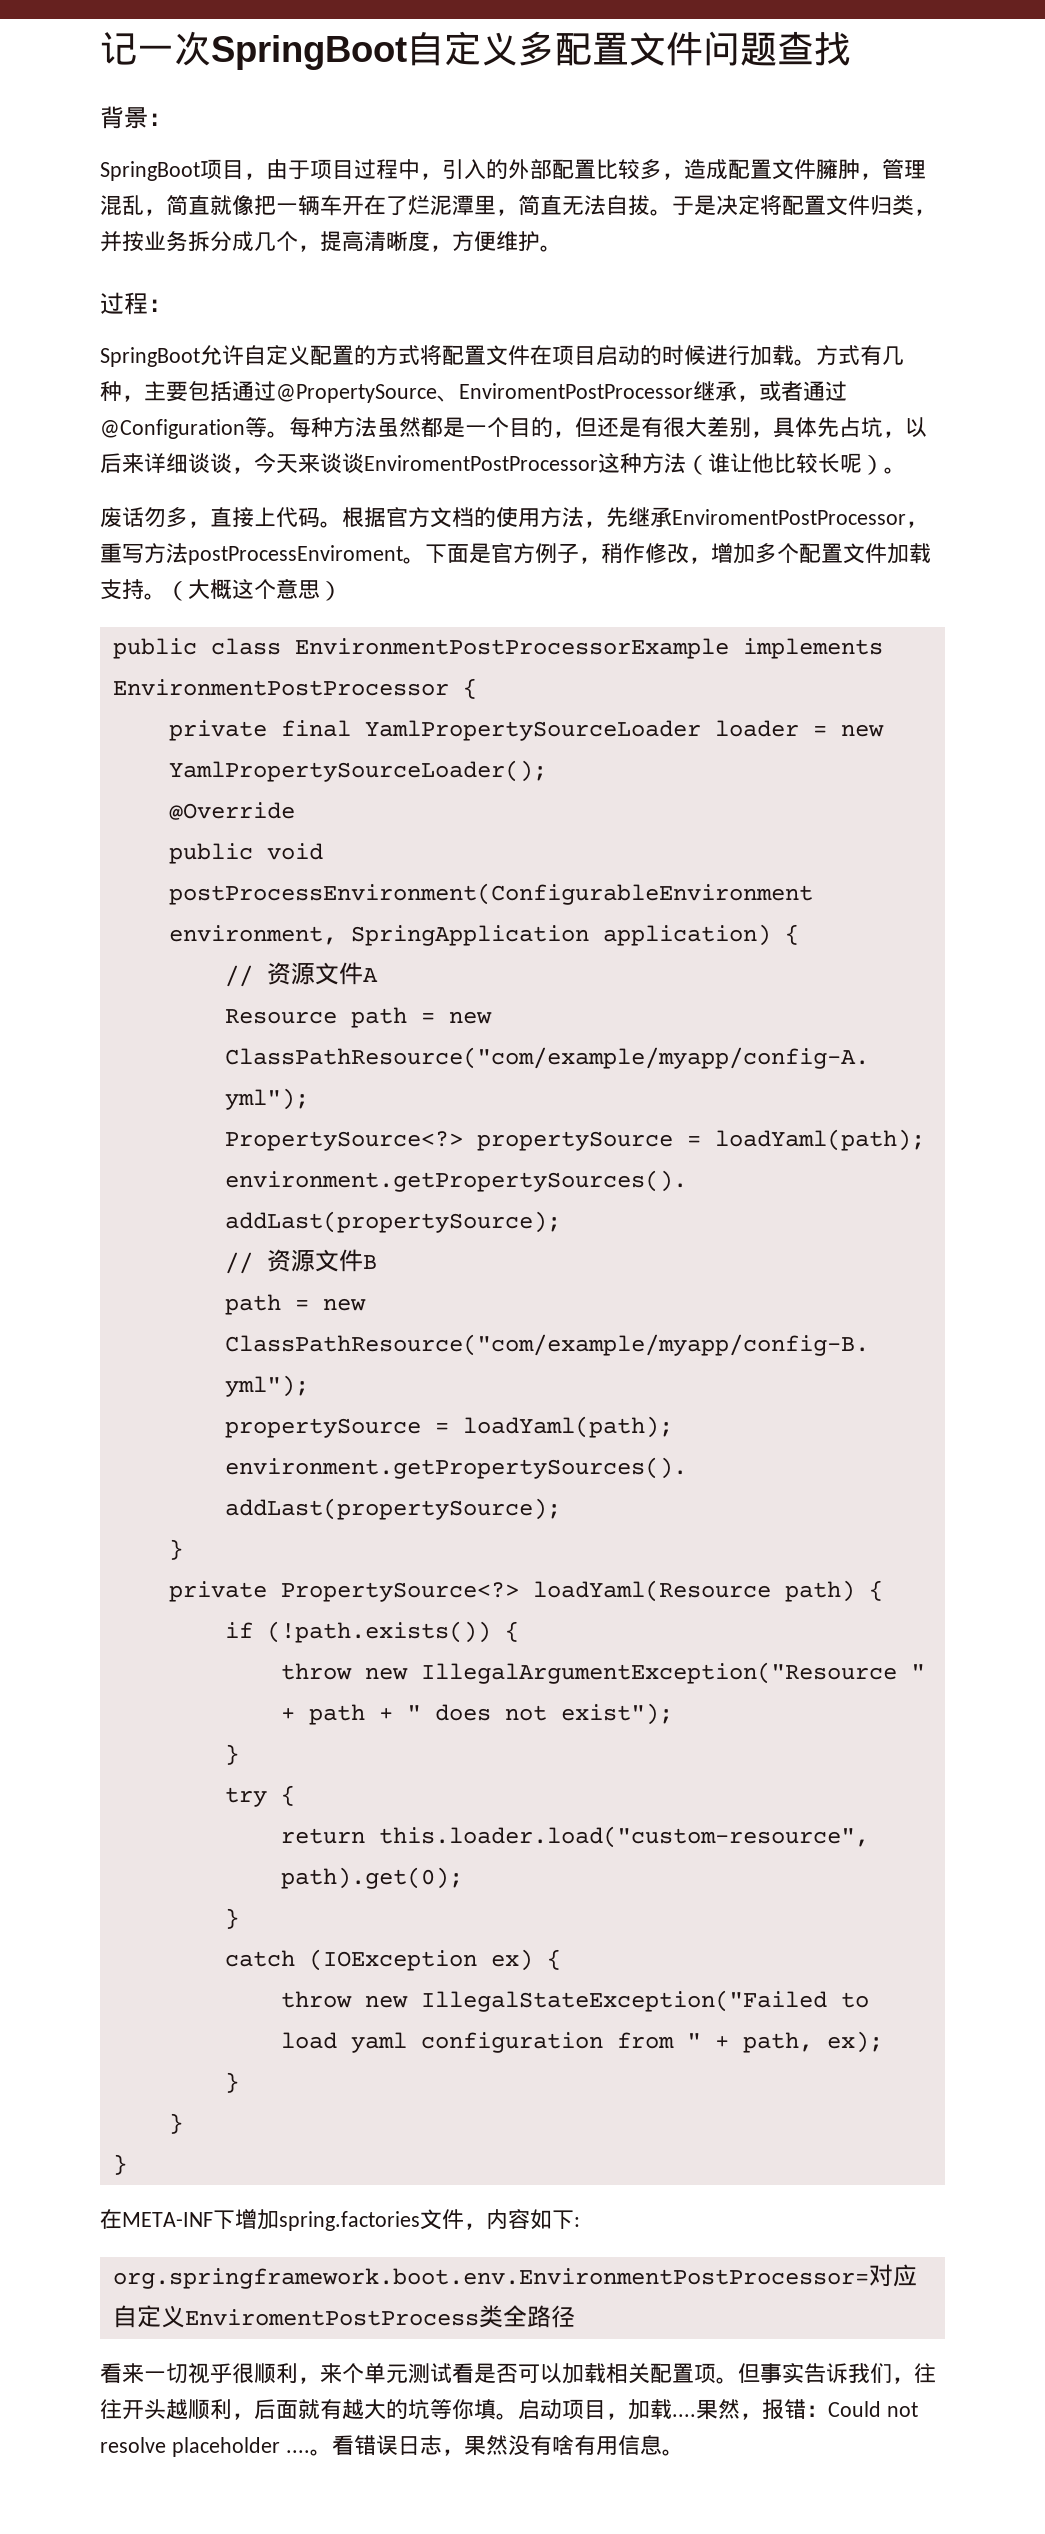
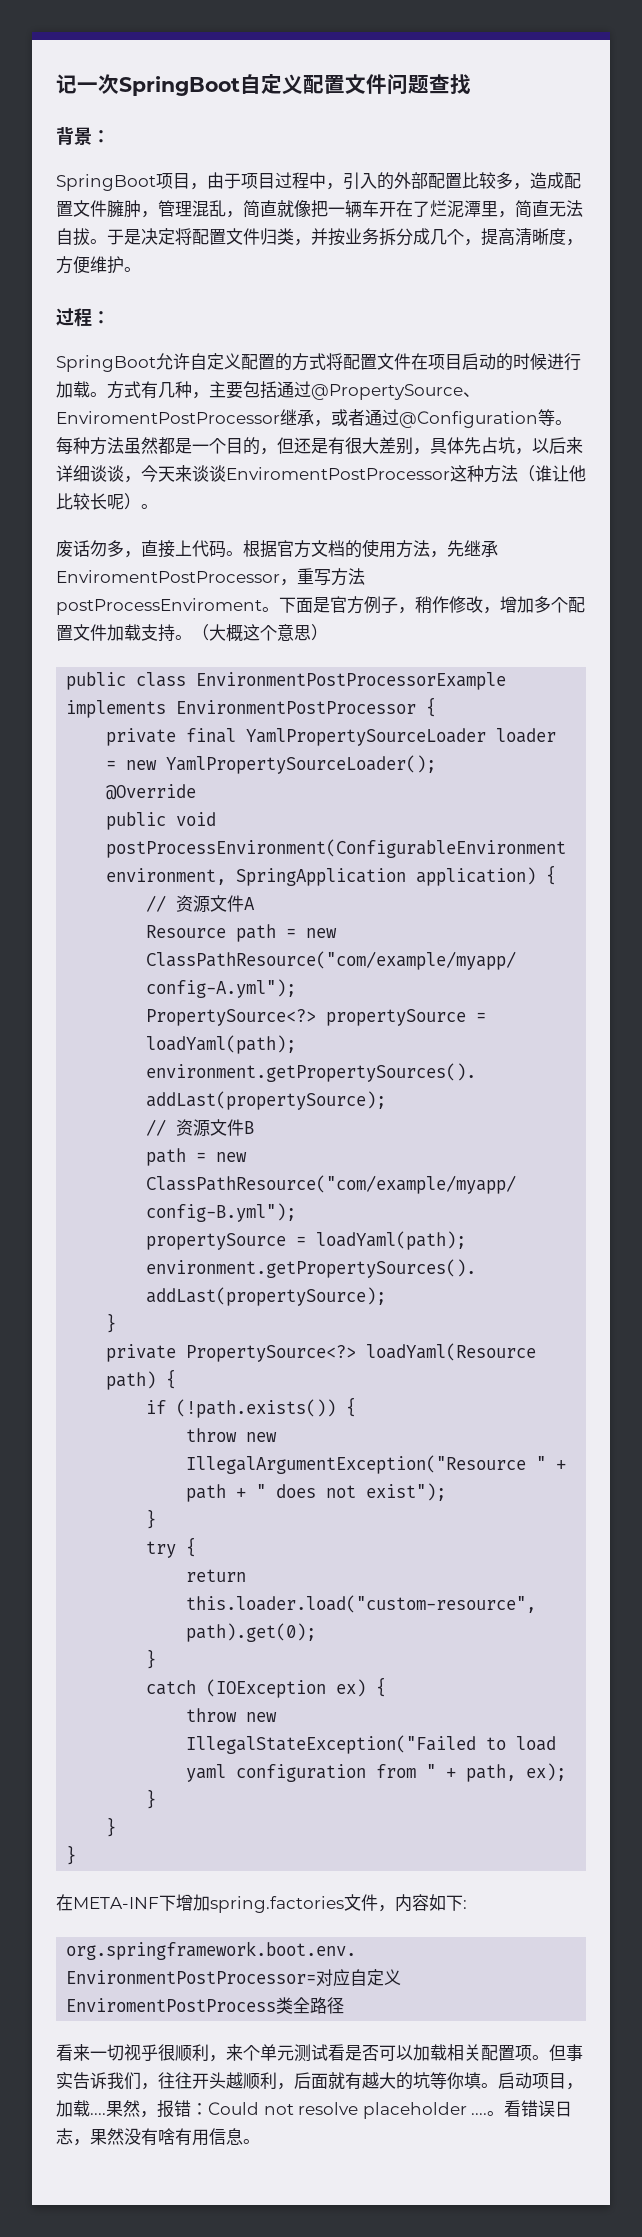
- 记一次SpringBoot自定义多配置文件问题查找
+ 记一次SpringBoot自定义配置文件问题查找

